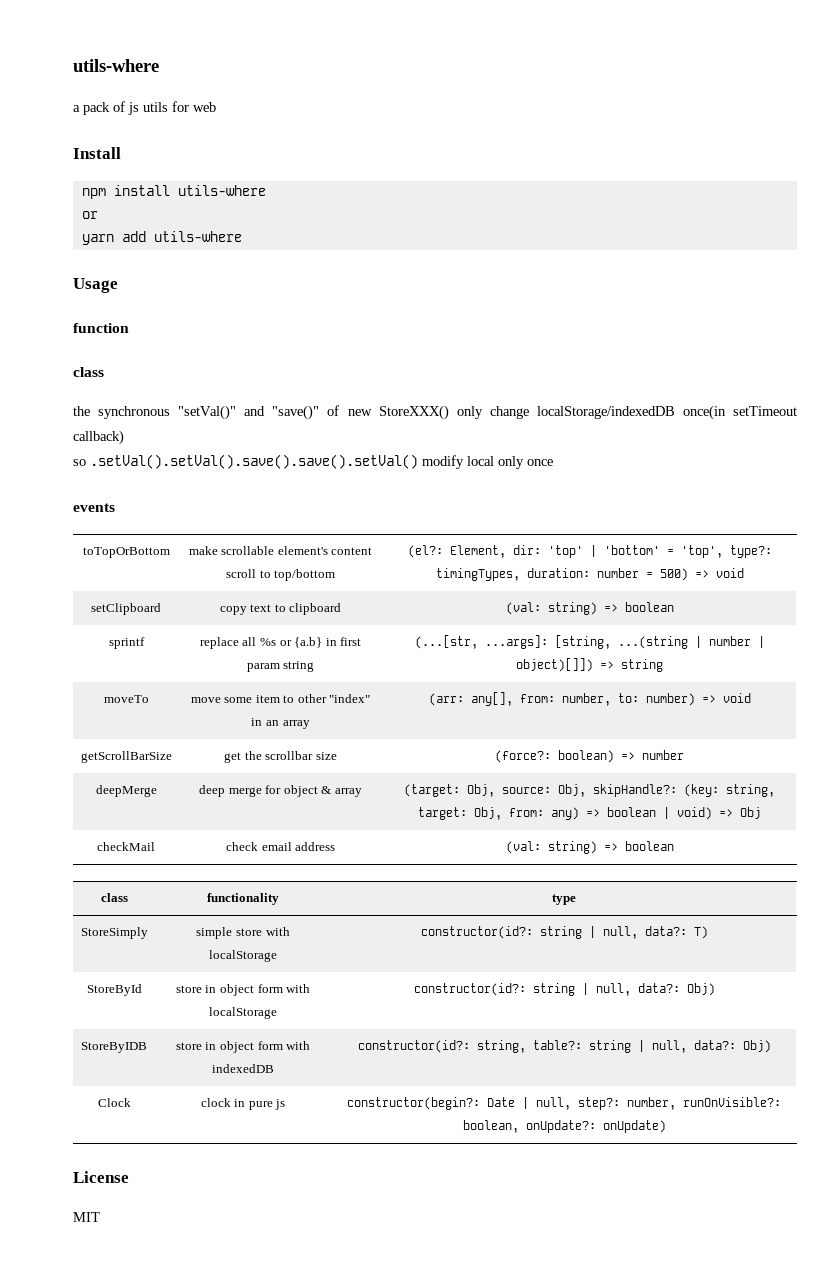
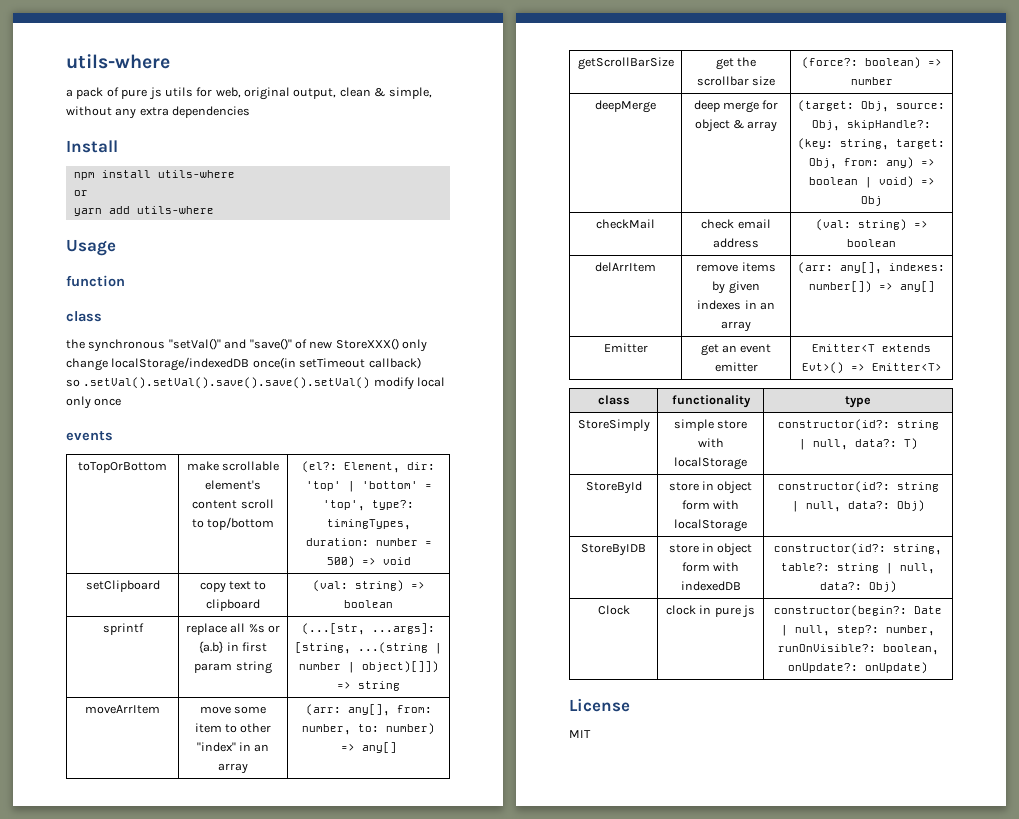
- a pack of js utils for web
+ a pack of pure js utils for web, original output, clean & simple, without any extra dependencies
- moveTo | move some item to other "index" in an array | (arr: any[], from: number, to: number) => void
+ moveArrItem | move some item to other "index" in an array | (arr: any[], from: number, to: number) => any[]
+ delArrItem | remove items by given indexes in an array | (arr: any[], indexes: number[]) => any[]
+ Emitter | get an event emitter | Emitter<T extends Evt>() => Emitter<T>

